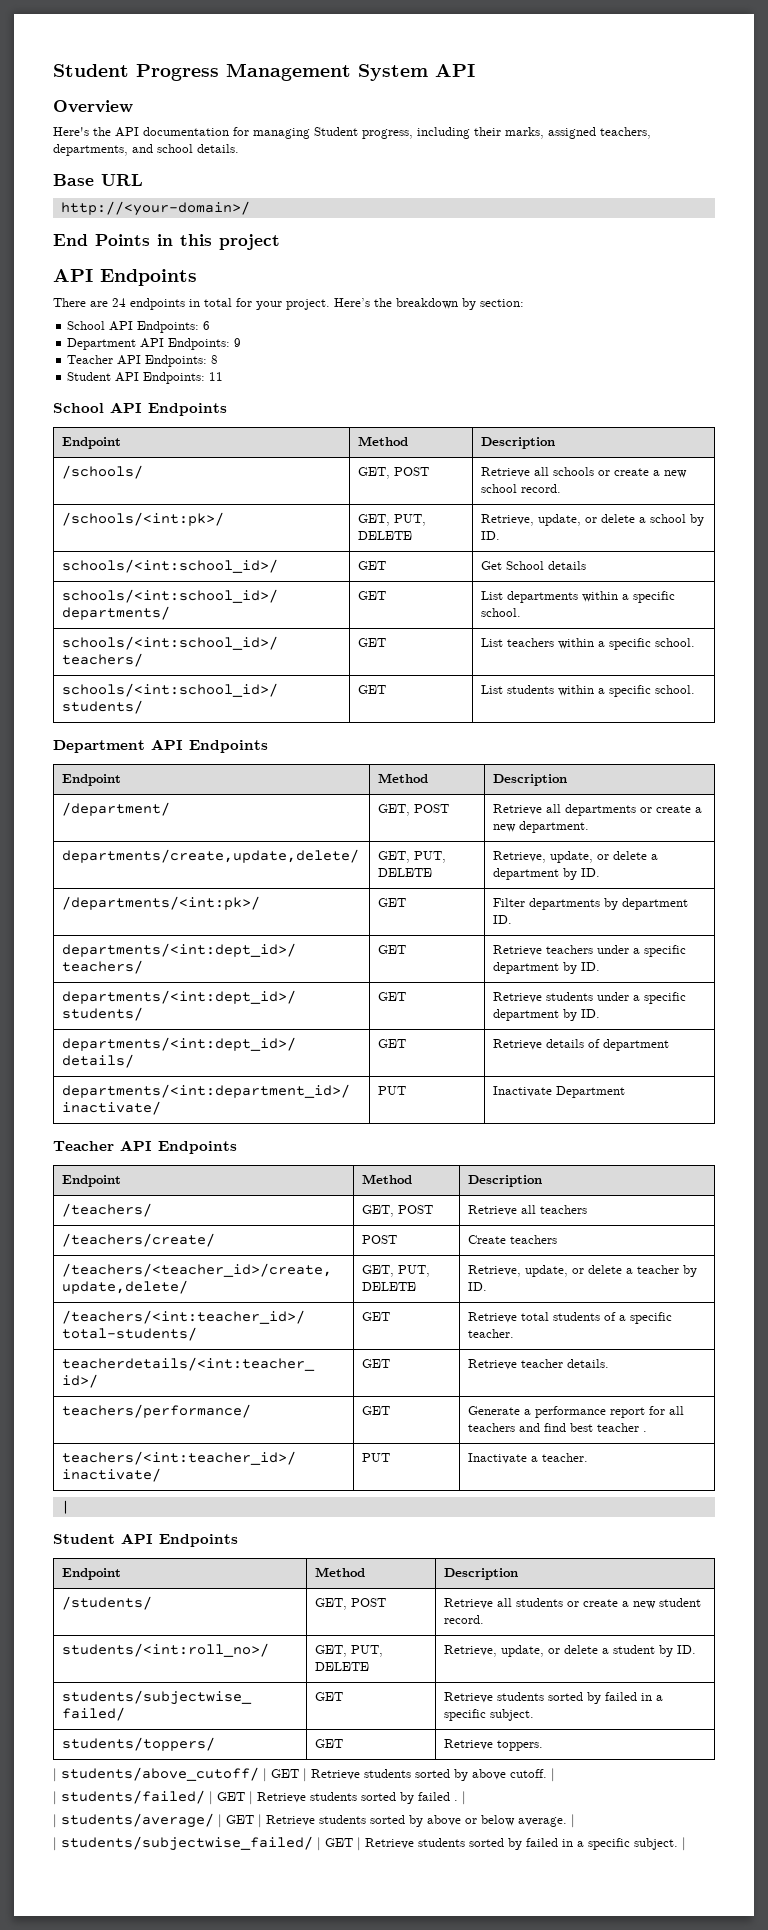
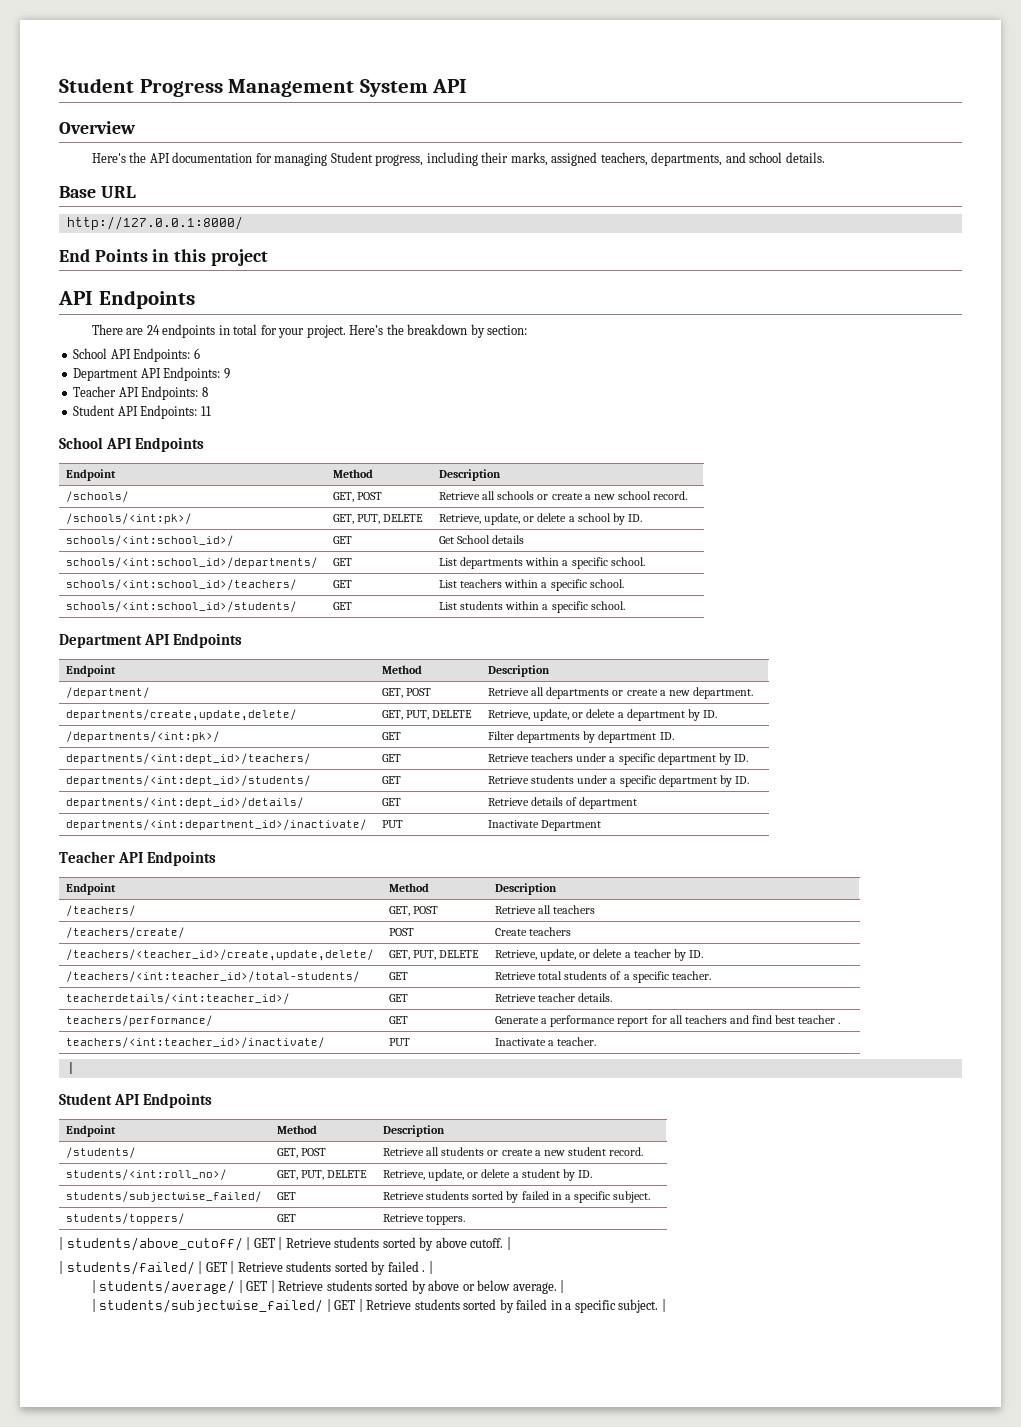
- http://<your-domain>/
+ http://127.0.0.1:8000/

